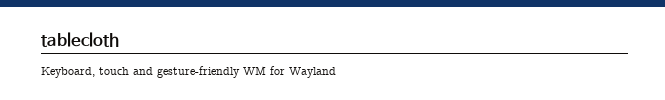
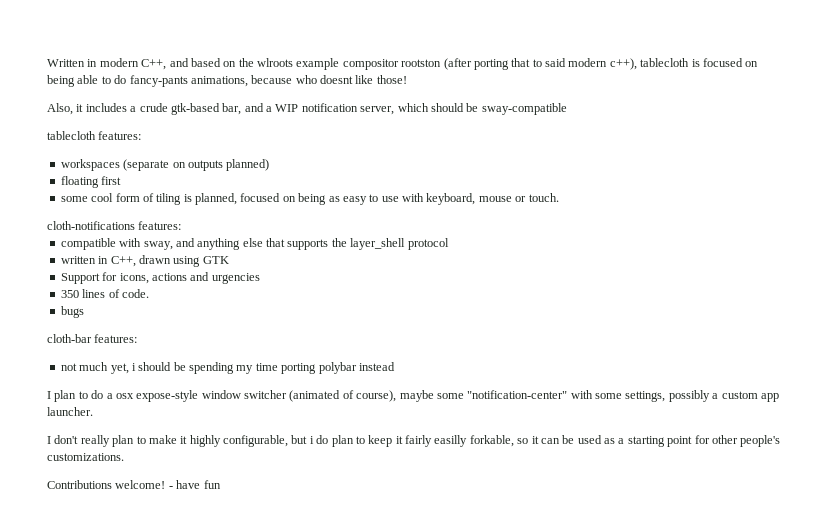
- tablecloth
- Keyboard, touch and gesture-friendly WM for Wayland
+ Written in modern C++, and based on the wlroots example compositor rootston (after porting that to said modern c++), tablecloth is focused on being able to do fancy-pants animations, because who doesnt like those!
+ Also, it includes a crude gtk-based bar, and a WIP notification server, which should be sway-compatible
+ tablecloth features:
+ workspaces (separate on outputs planned)
+ floating first
+ some cool form of tiling is planned, focused on being as easy to use with keyboard, mouse or touch.
+ cloth-notifications features:
+ compatible with sway, and anything else that supports the layer_shell protocol
+ written in C++, drawn using GTK
+ Support for icons, actions and urgencies
+ 350 lines of code.
+ bugs
+ cloth-bar features:
+ not much yet, i should be spending my time porting polybar instead
+ I plan to do a osx expose-style window switcher (animated of course), maybe some "notification-center" with some settings, possibly a custom app launcher.
+ I don't really plan to make it highly configurable, but i do plan to keep it fairly easilly forkable, so it can be used as a starting point for other people's customizations.
+ Contributions welcome! - have fun

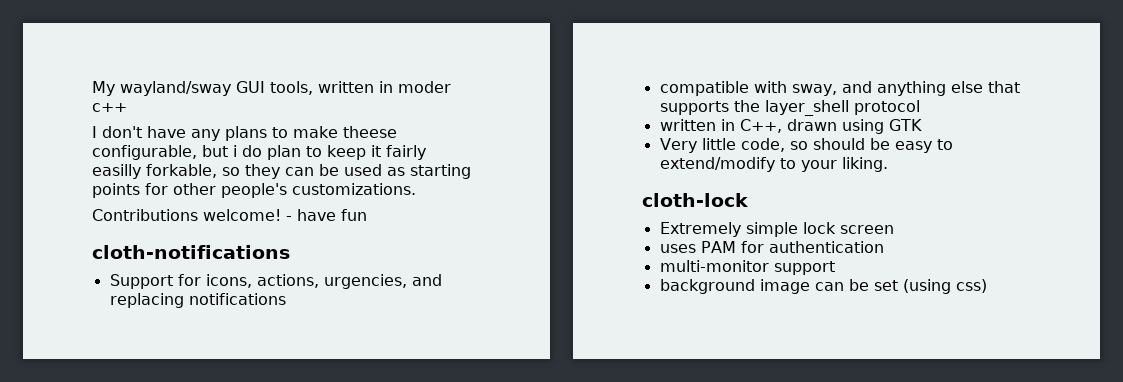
- Written in modern C++, and based on the wlroots example compositor rootston (after porting that to said modern c++), tablecloth is focused on being able to do fancy-pants animations, because who doesnt like those!
- Also, it includes a crude gtk-based bar, and a WIP notification server, which should be sway-compatible
- tablecloth features:
- workspaces (separate on outputs planned)
- floating first
- some cool form of tiling is planned, focused on being as easy to use with keyboard, mouse or touch.
- cloth-notifications features:
+ My wayland/sway GUI tools, written in moder c++
+ I don't have any plans to make theese configurable, but i do plan to keep it fairly easilly forkable, so they can be used as starting points for other people's customizations.
+ Contributions welcome! - have fun
+ cloth-notifications
+ Support for icons, actions, urgencies, and replacing notifications
- Support for icons, actions and urgencies
- 350 lines of code.
- bugs
- cloth-bar features:
- not much yet, i should be spending my time porting polybar instead
- I plan to do a osx expose-style window switcher (animated of course), maybe some "notification-center" with some settings, possibly a custom app launcher.
- I don't really plan to make it highly configurable, but i do plan to keep it fairly easilly forkable, so it can be used as a starting point for other people's customizations.
- Contributions welcome! - have fun
+ Very little code, so should be easy to extend/modify to your liking.
+ cloth-lock
+ Extremely simple lock screen
+ uses PAM for authentication
+ multi-monitor support
+ background image can be set (using css)

